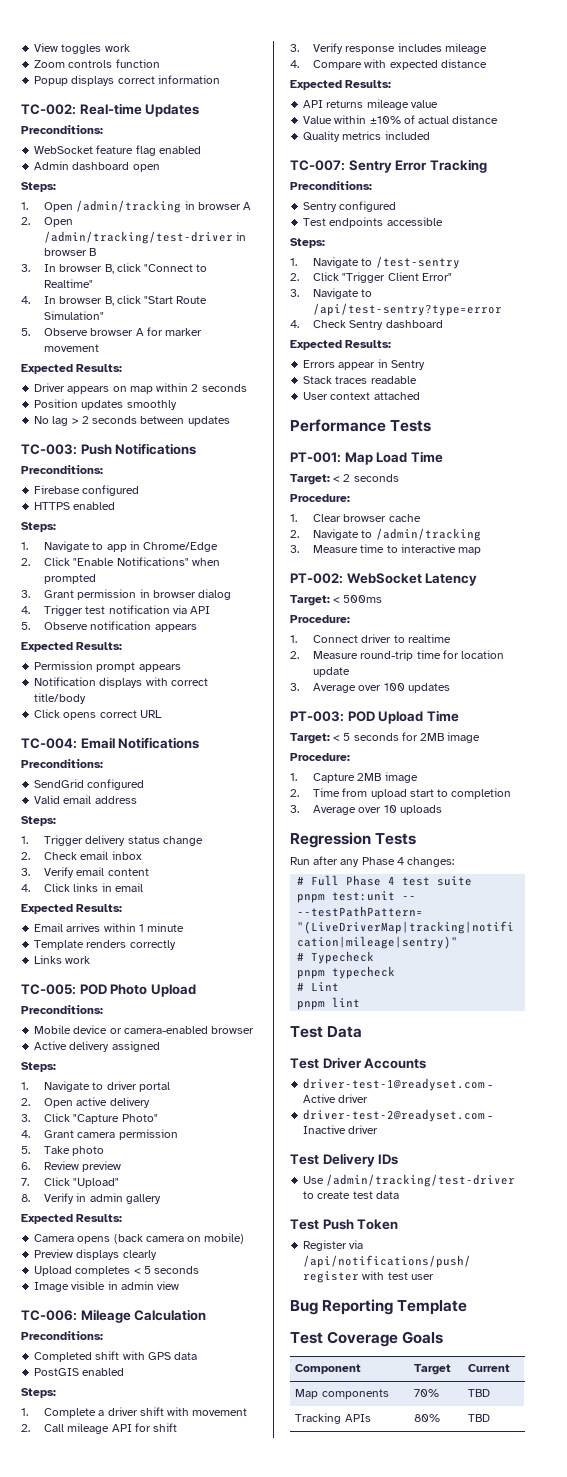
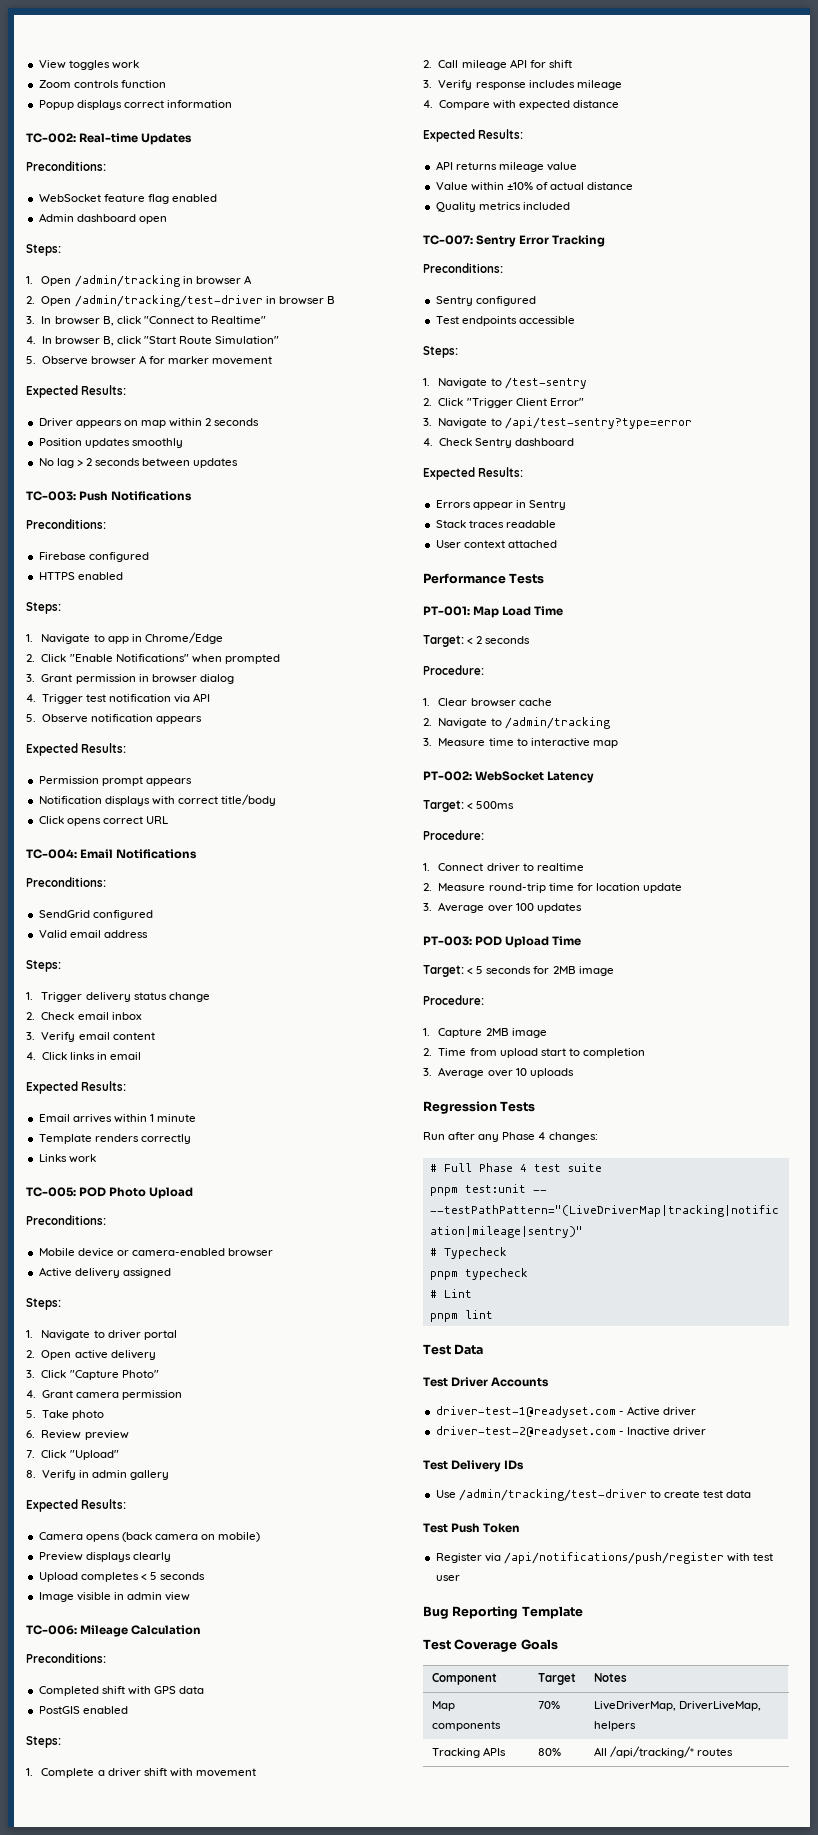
- Component | Target | Current
+ Component | Target | Notes
- Map components | 70% | TBD
+ Map components | 70% | LiveDriverMap, DriverLiveMap, helpers
- Tracking APIs | 80% | TBD
+ Tracking APIs | 80% | All /api/tracking/* routes

